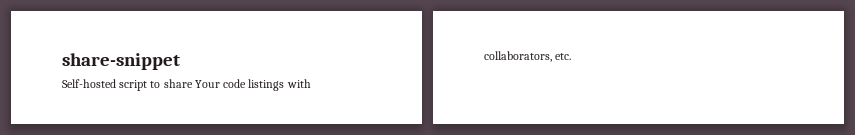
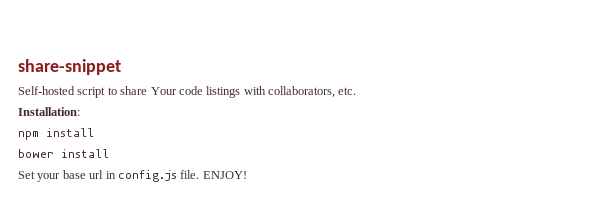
+ Installation:
+ npm install
+ bower install
+ Set your base url in config.js file. ENJOY!

